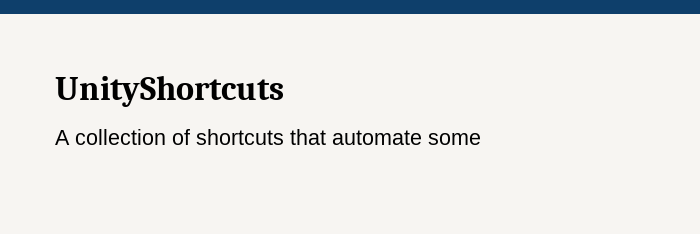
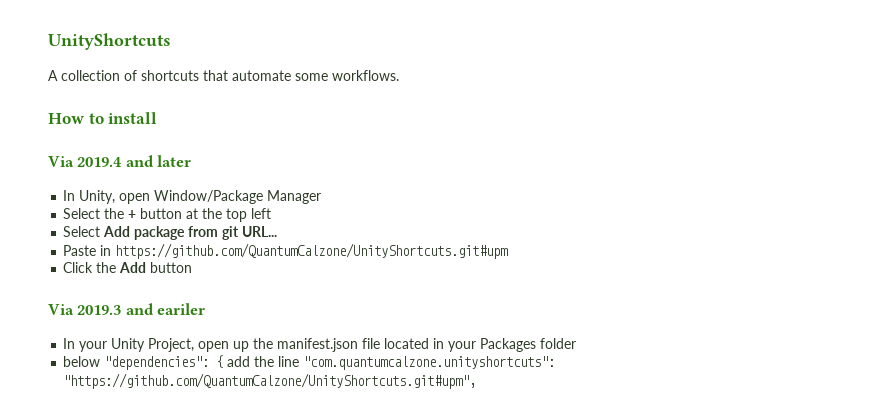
- A collection of shortcuts that automate some
+ A collection of shortcuts that automate some workflows.
+ How to install
+ Via 2019.4 and later
+ In Unity, open Window/Package Manager
+ Select the + button at the top left
+ Select Add package from git URL...
+ Paste in https://github.com/QuantumCalzone/UnityShortcuts.git#upm
+ Click the Add button
+ Via 2019.3 and eariler
+ In your Unity Project, open up the manifest.json file located in your Packages folder
+ below "dependencies": { add the line "com.quantumcalzone.unityshortcuts": "https://github.com/QuantumCalzone/UnityShortcuts.git#upm",

